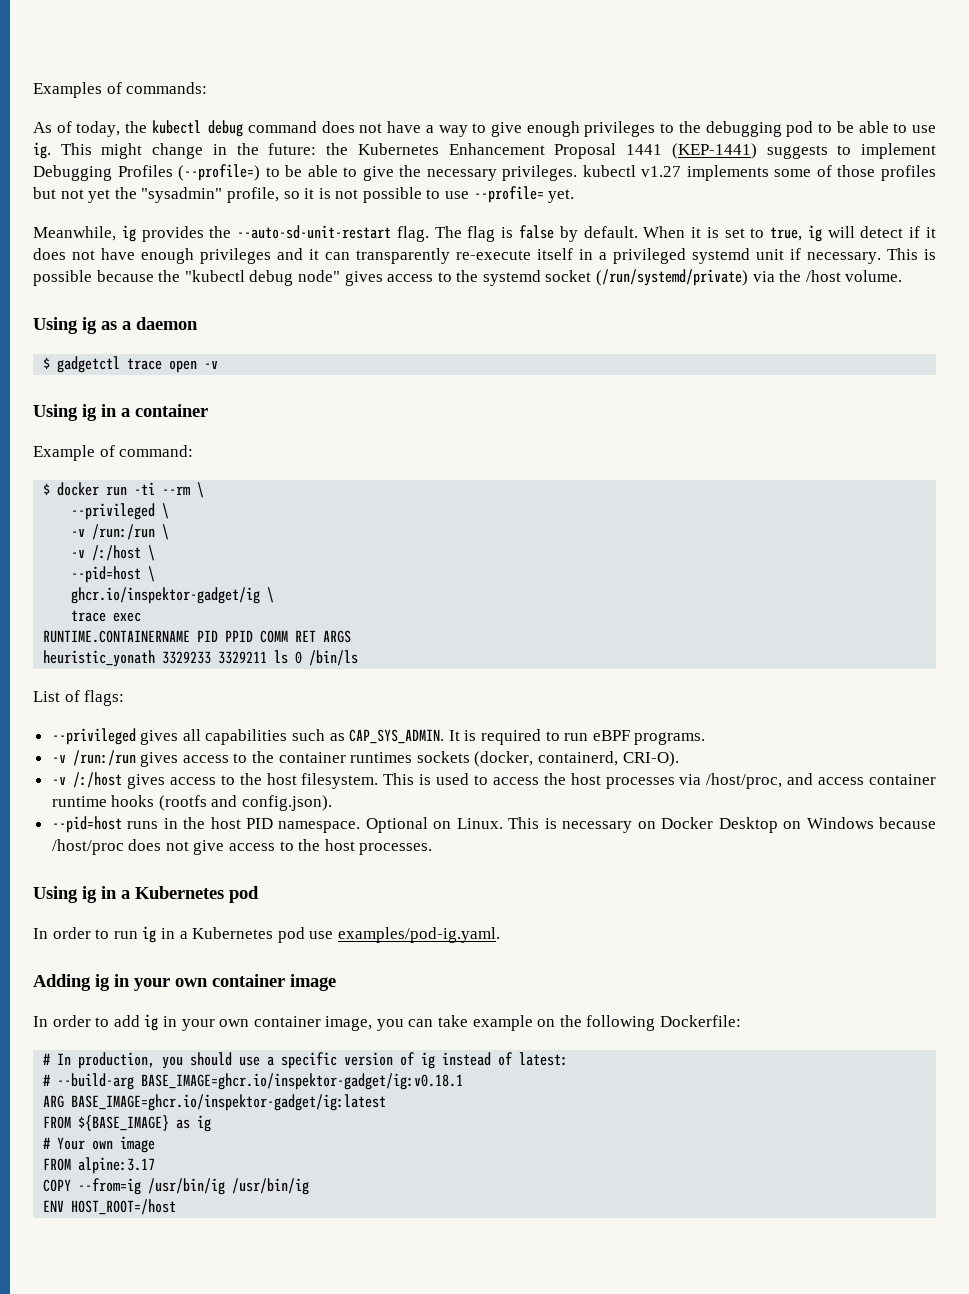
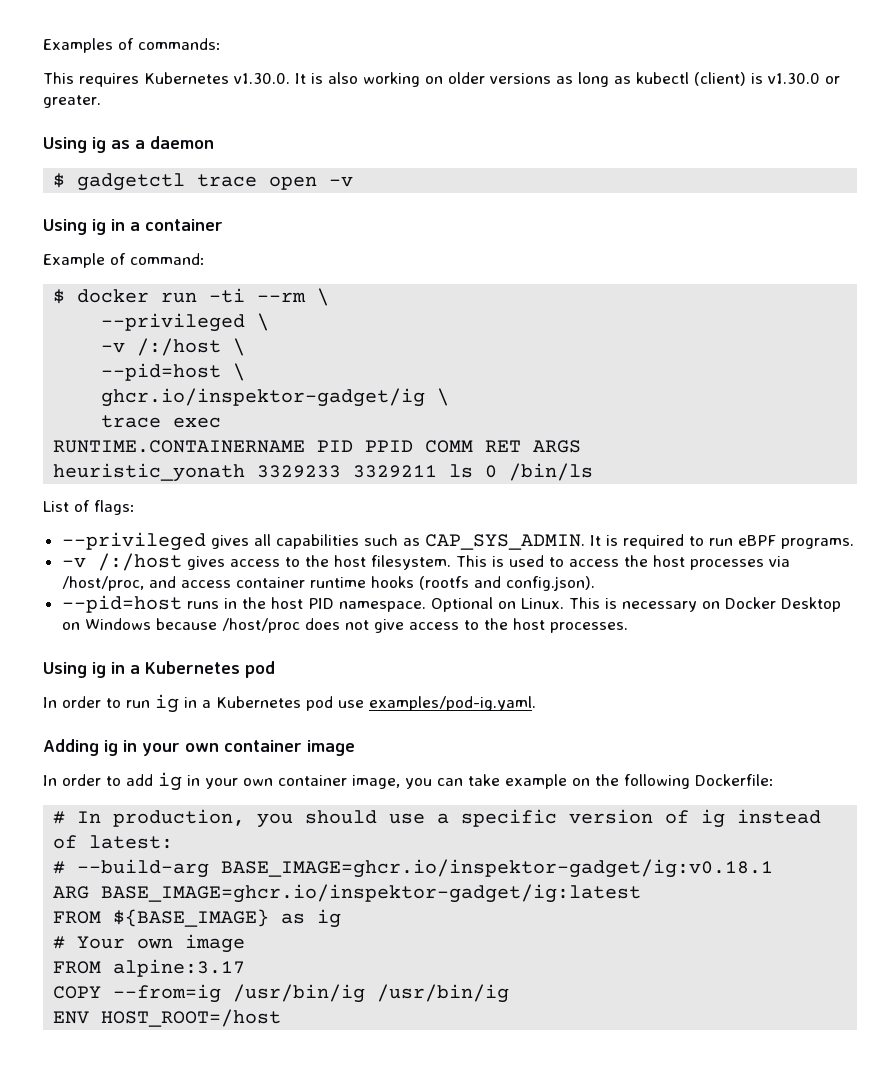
- As of today, the kubectl debug command does not have a way to give enough privileges to the debugging pod to be able to use ig. This might change in the future: the Kubernetes Enhancement Proposal 1441 (KEP-1441) suggests to implement Debugging Profiles (--profile=) to be able to give the necessary privileges. kubectl v1.27 implements some of those profiles but not yet the "sysadmin" profile, so it is not possible to use --profile= yet.
- Meanwhile, ig provides the --auto-sd-unit-restart flag. The flag is false by default. When it is set to true, ig will detect if it does not have enough privileges and it can transparently re-execute itself in a privileged systemd unit if necessary. This is possible because the "kubectl debug node" gives access to the systemd socket (/run/systemd/private) via the /host volume.
+ This requires Kubernetes v1.30.0. It is also working on older versions as long as kubectl (client) is v1.30.0 or greater.
- -v /run:/run \
- -v /run:/run gives access to the container runtimes sockets (docker, containerd, CRI-O).

